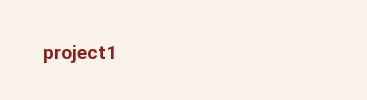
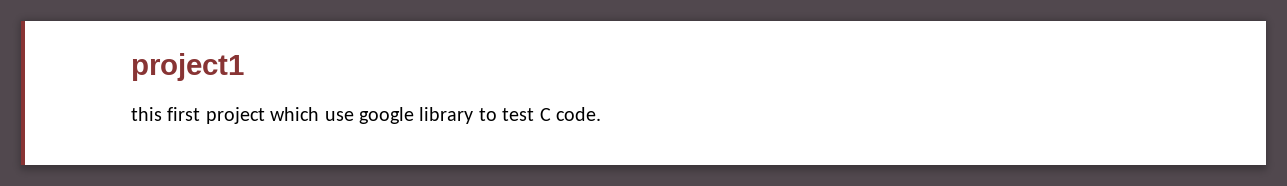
+ this first project which use google library to test C code.

